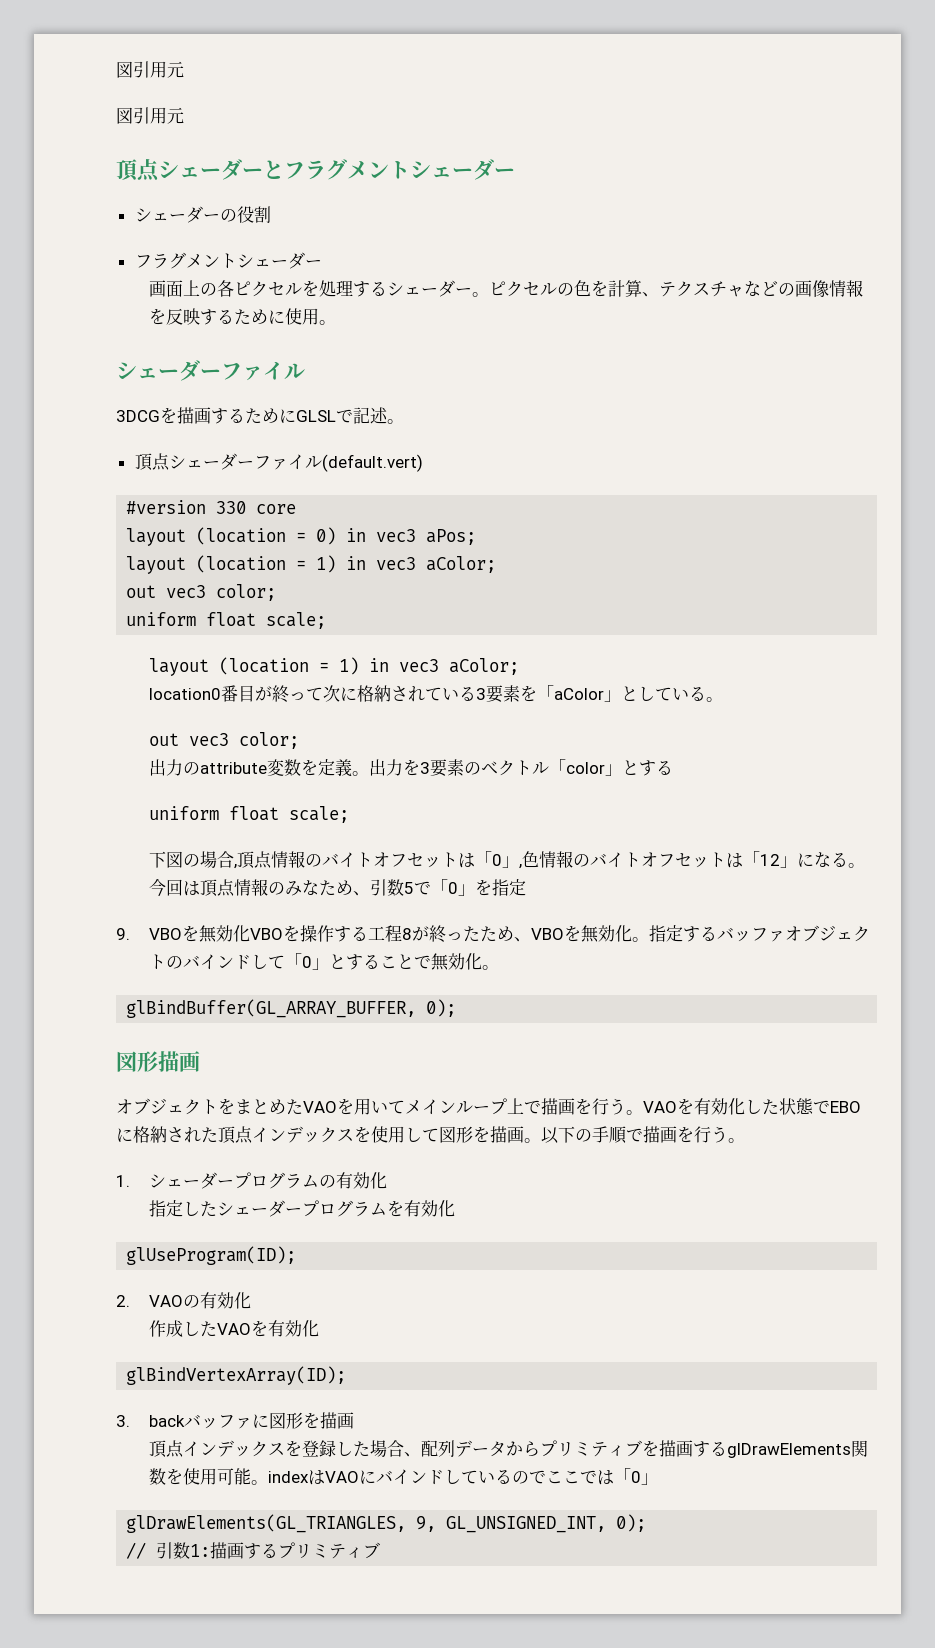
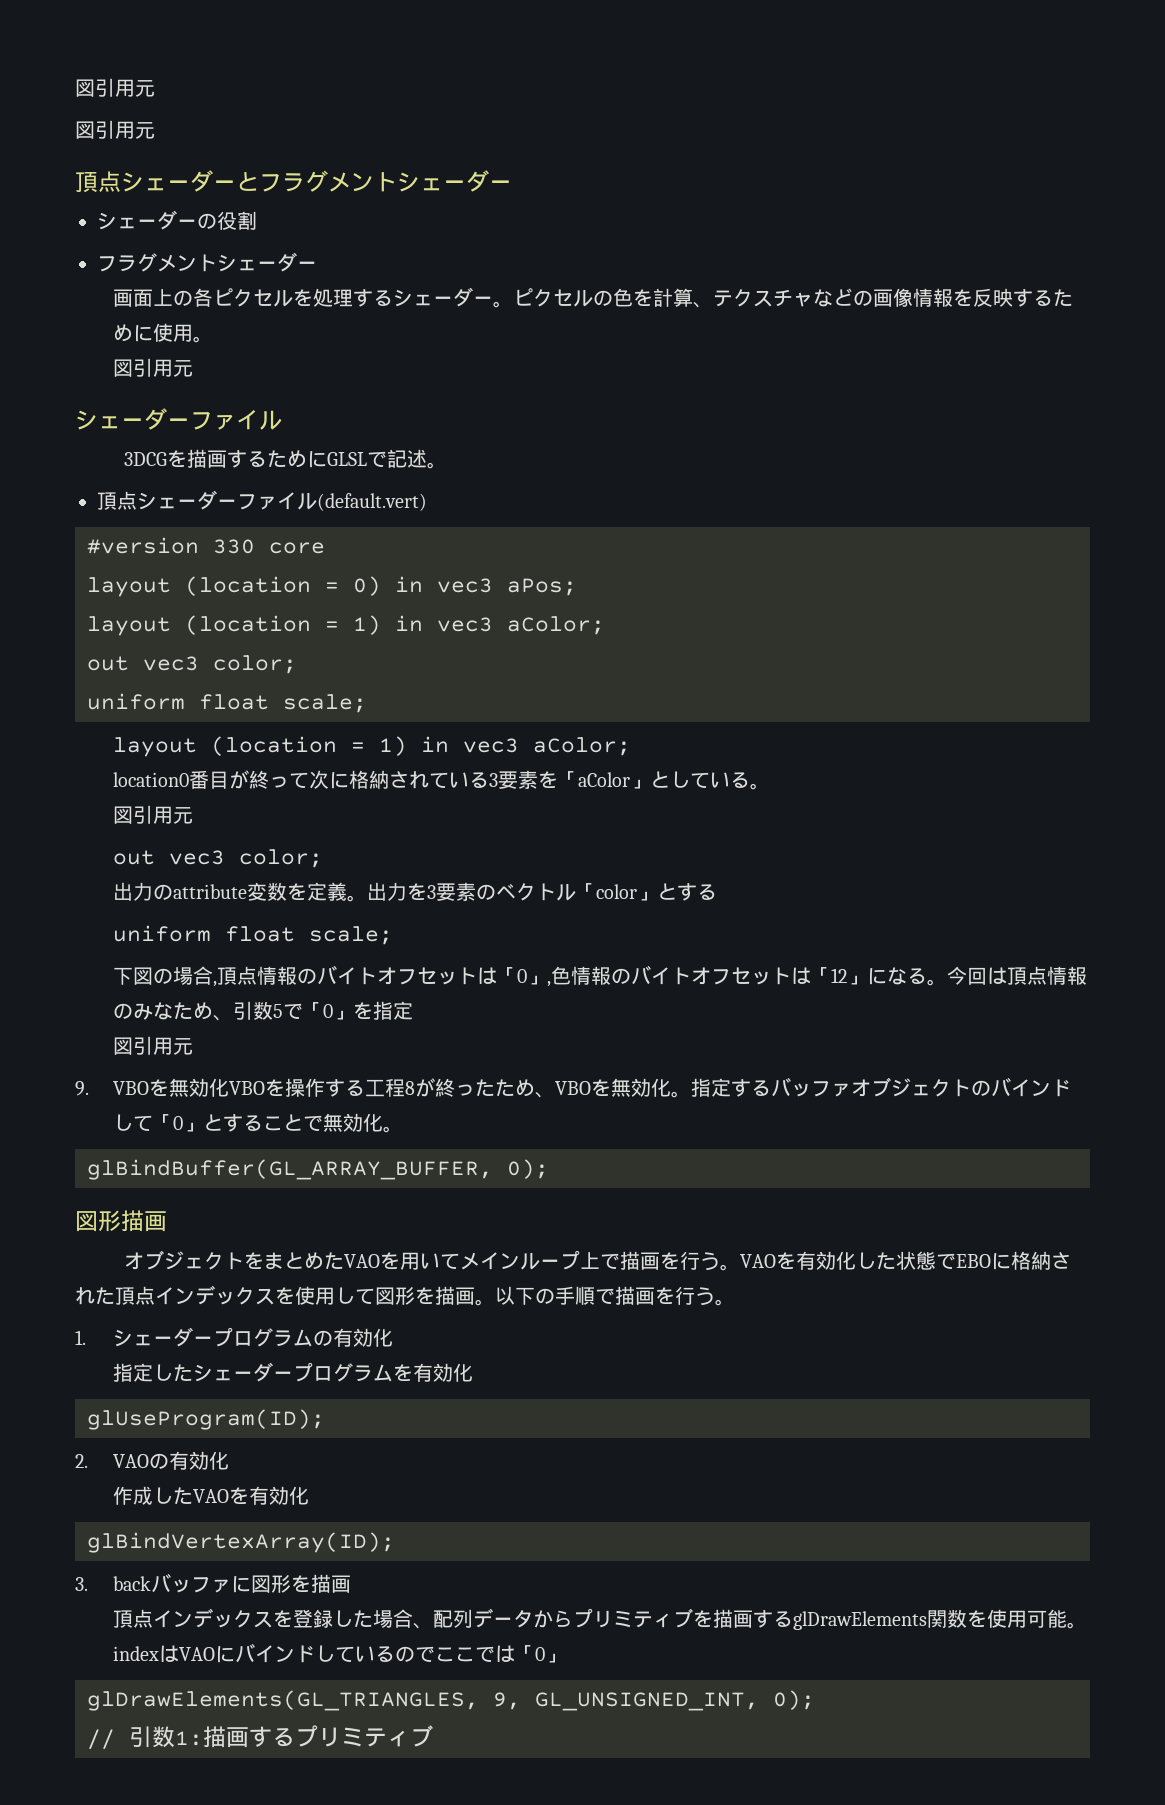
  ピクセルの色を計算、テクスチャなどの画像情報を反映するために使用。
+ 図引用元
  location0番目が終って次に格納されている3要素を「aColor」としている。
+ 図引用元
  今回は頂点情報のみなため、引数5で「0」を指定
+ 図引用元

